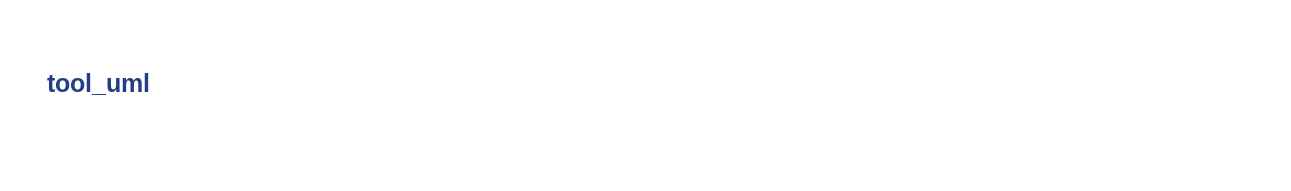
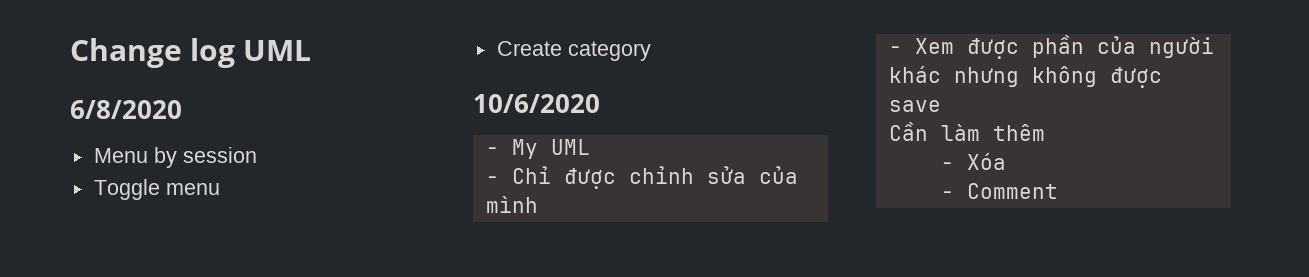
- tool_uml
+ Change log UML
+ 6/8/2020
+ Menu by session
+ Toggle menu
+ Create category
+ 10/6/2020
+ - My UML
+ - Chỉ được chỉnh sửa của mình
+ - Xem được phần của người khác nhưng không được save
+ Cần làm thêm
+ - Xóa
+ - Comment

